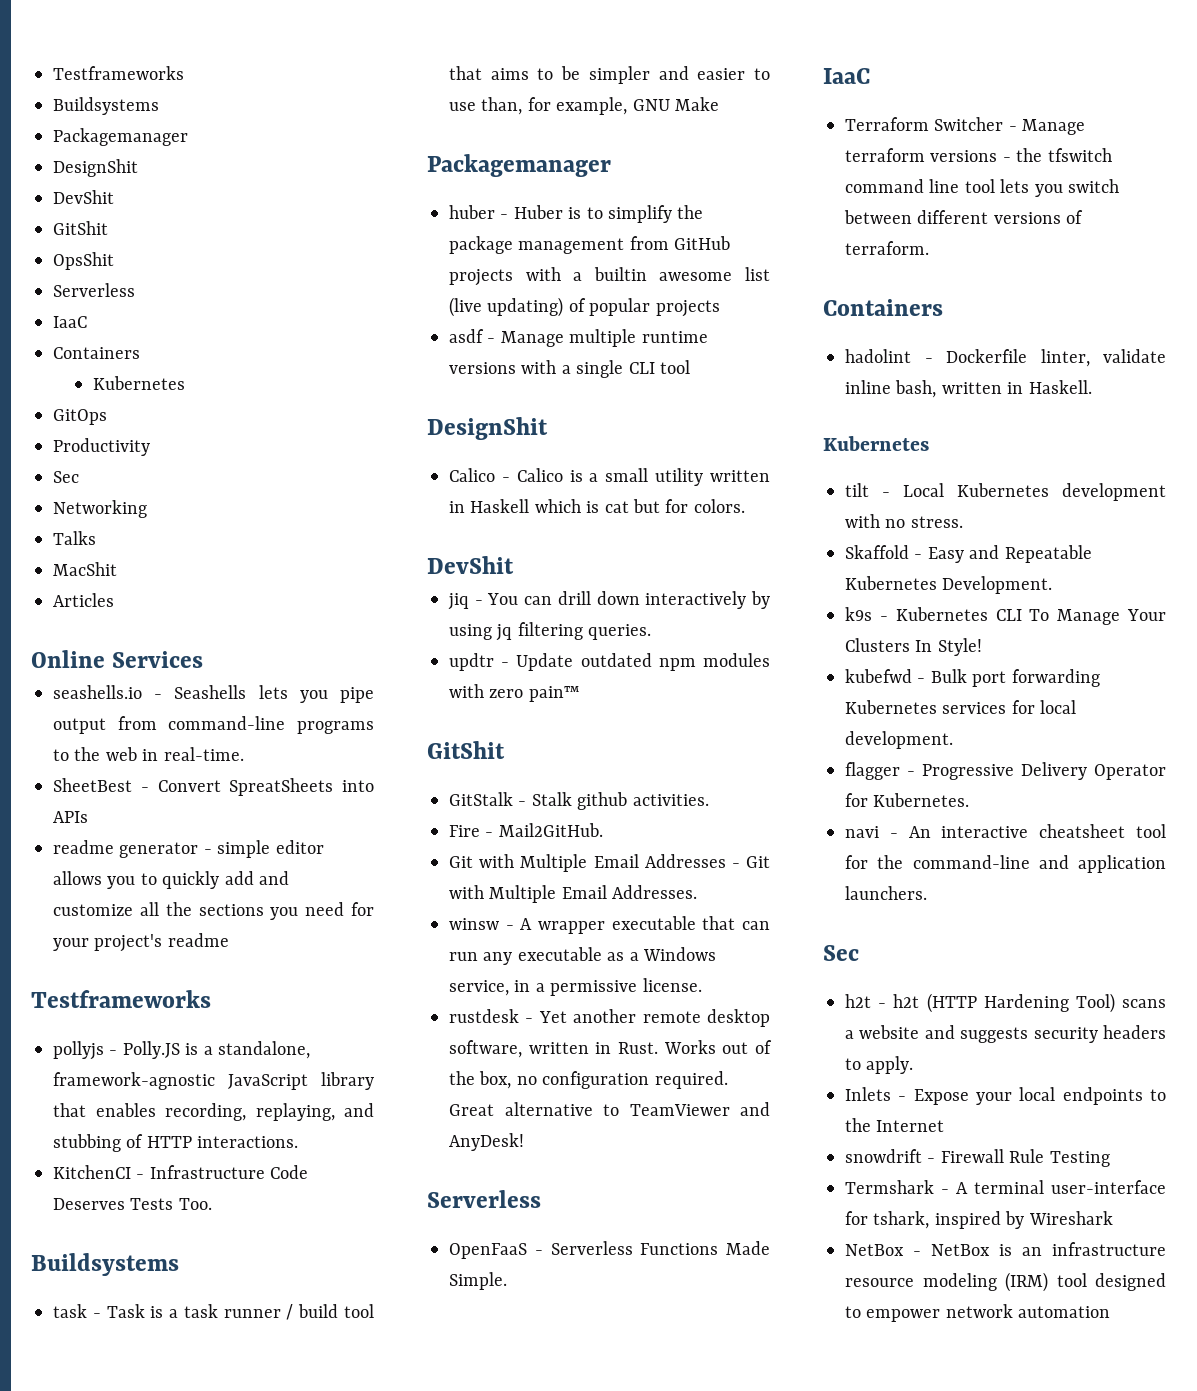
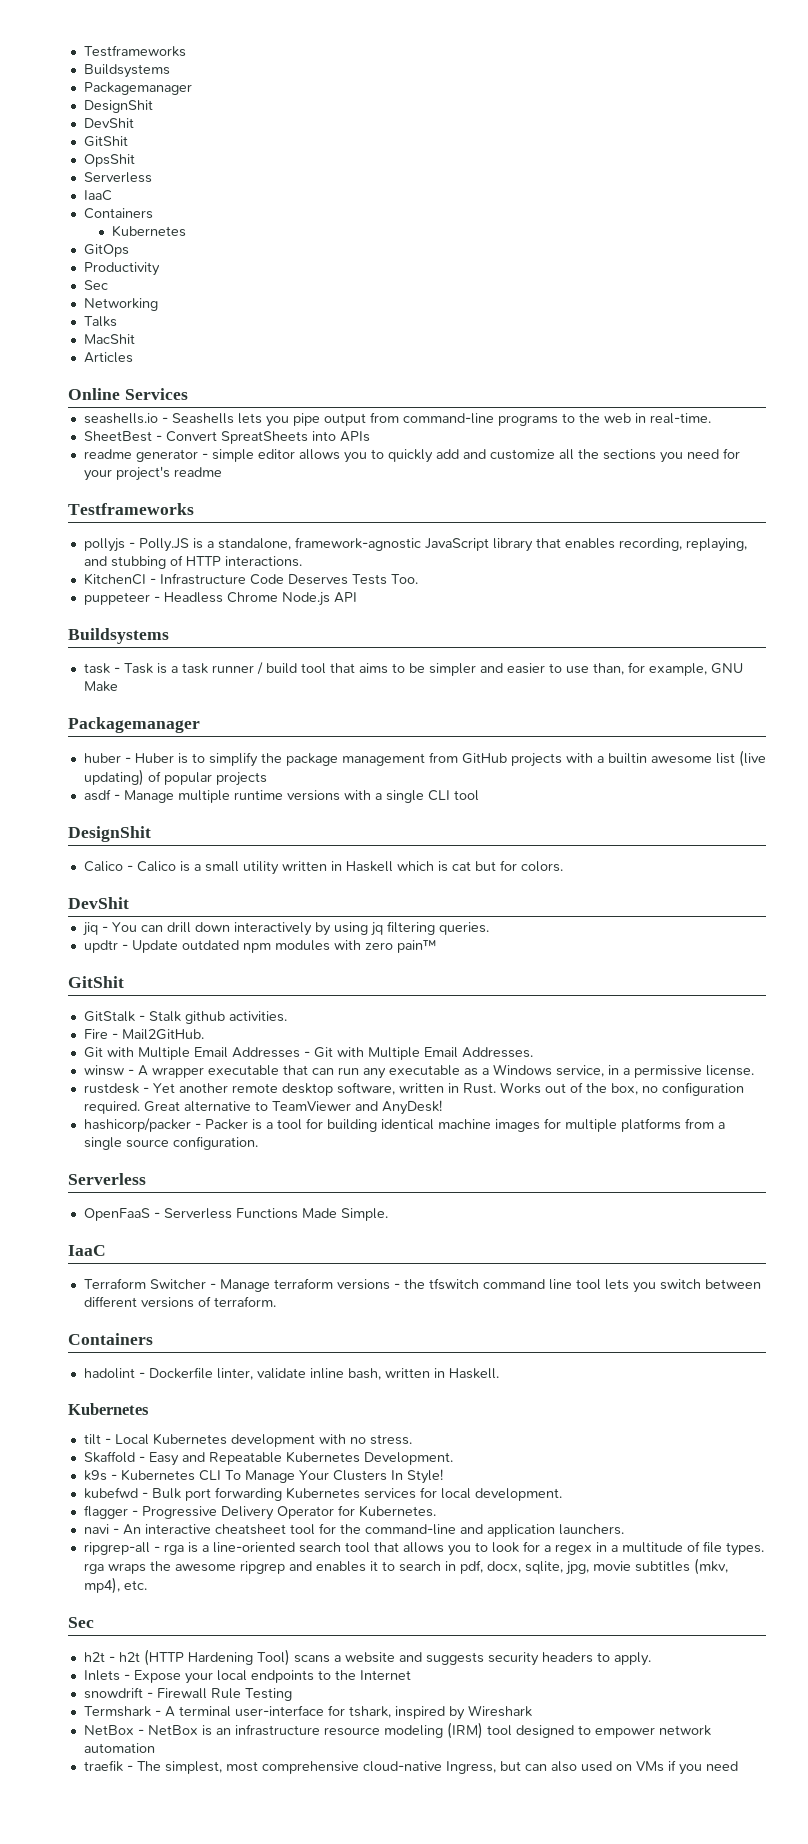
+ puppeteer - Headless Chrome Node.js API
+ hashicorp/packer - Packer is a tool for building identical machine images for multiple platforms from a single source configuration.
+ ripgrep-all - rga is a line-oriented search tool that allows you to look for a regex in a multitude of file types. rga wraps the awesome ripgrep and enables it to search in pdf, docx, sqlite, jpg, movie subtitles (mkv, mp4), etc.
+ traefik - The simplest, most comprehensive cloud-native Ingress, but can also used on VMs if you need

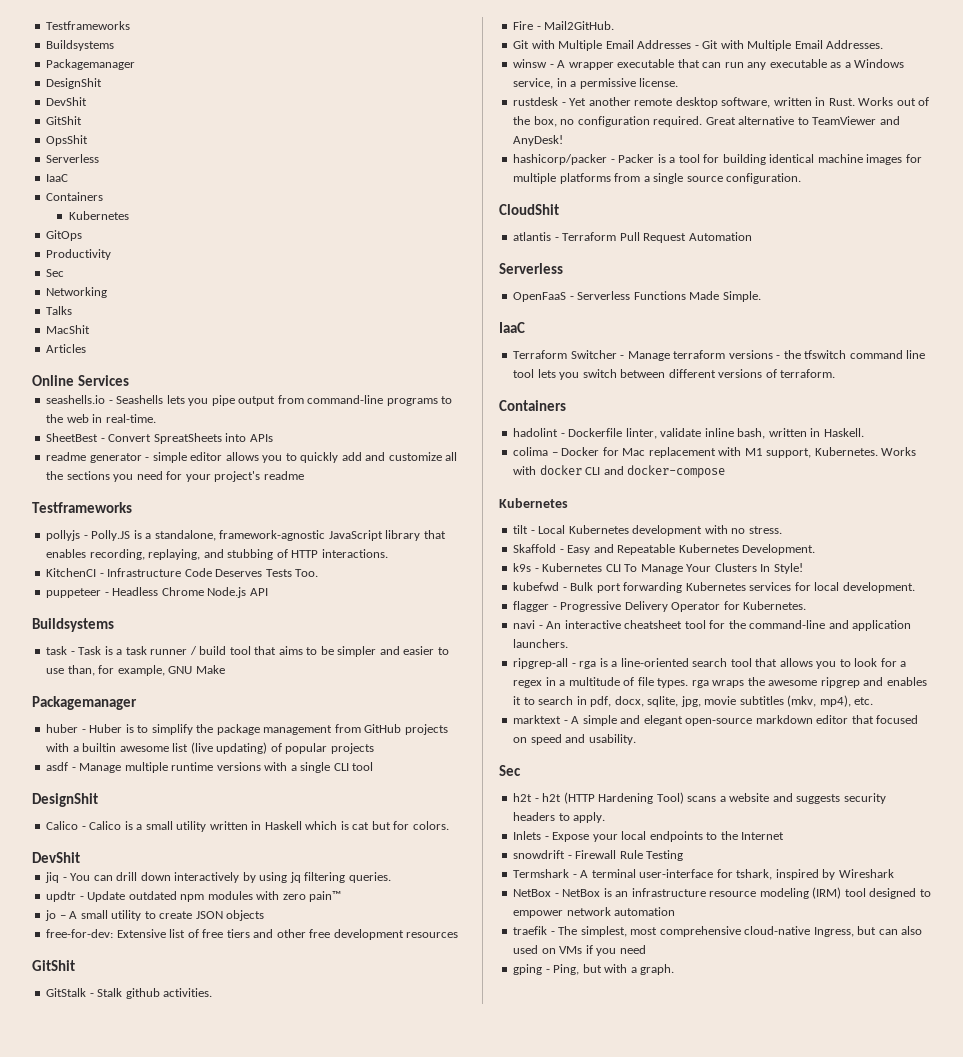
+ jo – A small utility to create JSON objects
+ free-for-dev: Extensive list of free tiers and other free development resources
+ CloudShit
+ atlantis - Terraform Pull Request Automation
+ colima – Docker for Mac replacement with M1 support, Kubernetes. Works with docker CLI and docker-compose
+ marktext - A simple and elegant open-source markdown editor that focused on speed and usability.
+ gping - Ping, but with a graph.

